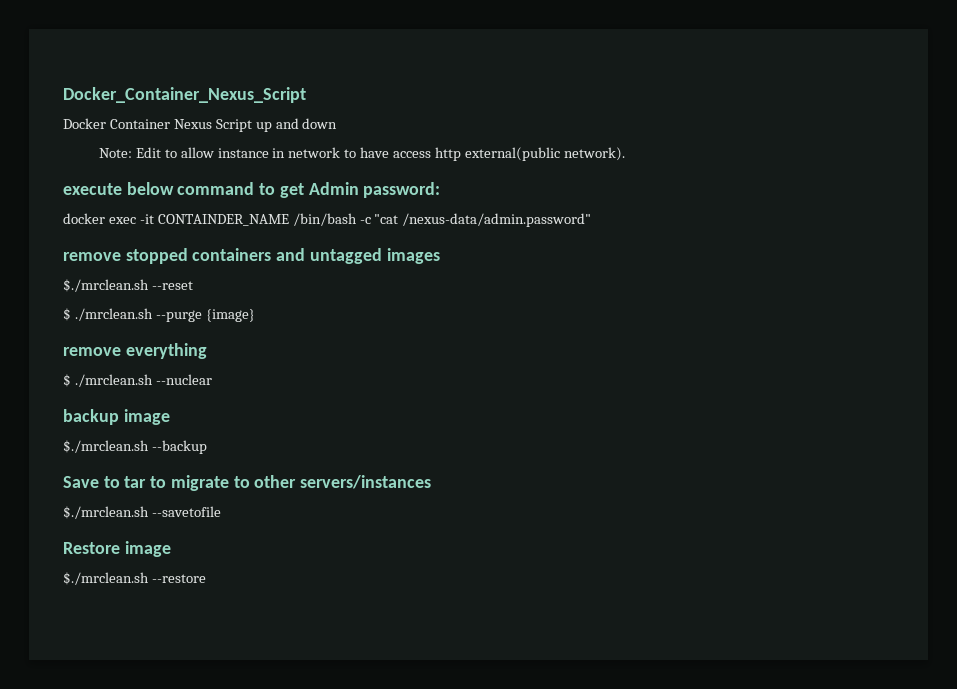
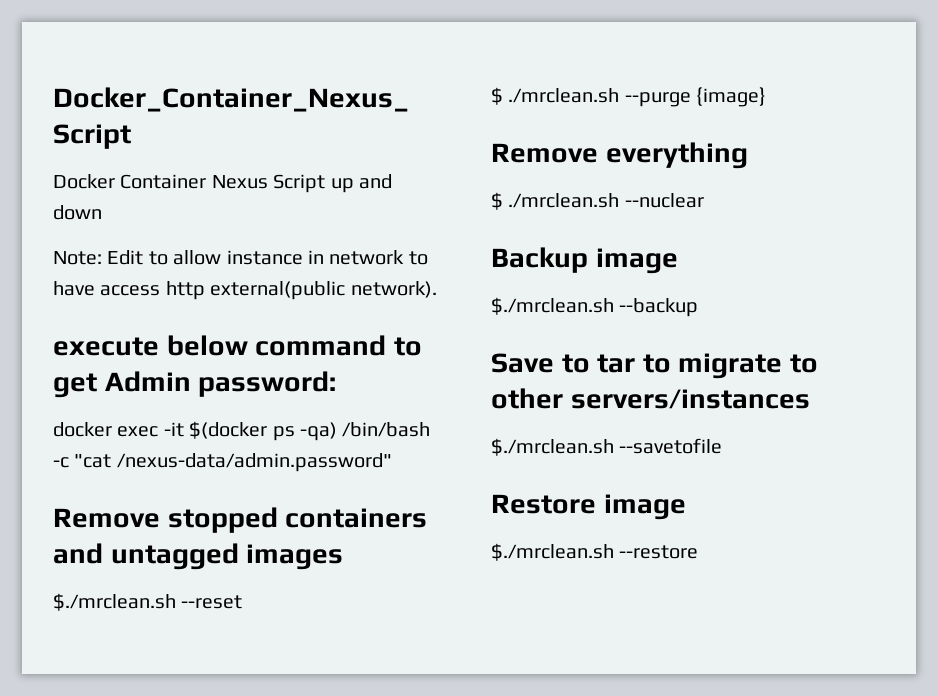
- docker exec -it CONTAINDER_NAME /bin/bash -c "cat /nexus-data/admin.password"
+ docker exec -it $(docker ps -qa) /bin/bash -c "cat /nexus-data/admin.password"
- remove stopped containers and untagged images
+ Remove stopped containers and untagged images
- remove everything
+ Remove everything
- backup image
+ Backup image

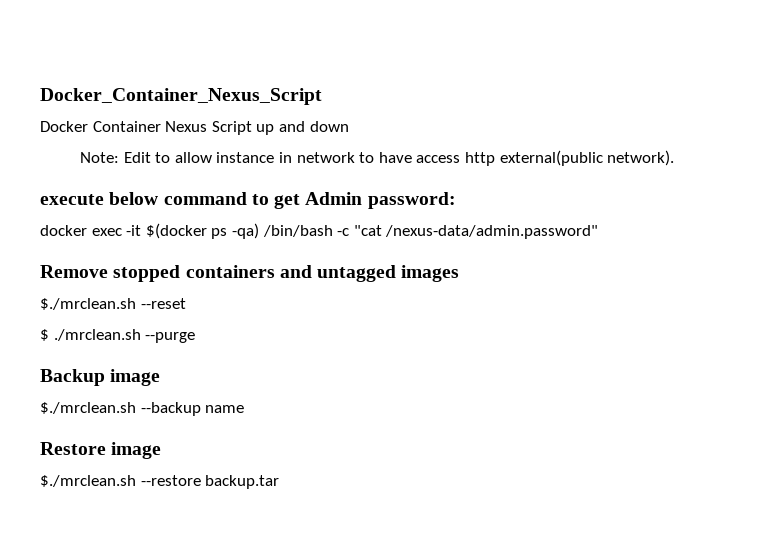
- $ ./mrclean.sh --purge {image}
- Remove everything
- $ ./mrclean.sh --nuclear
+ $ ./mrclean.sh --purge
  Backup image
- $./mrclean.sh --backup
- Save to tar to migrate to other servers/instances
- $./mrclean.sh --savetofile
+ $./mrclean.sh --backup name
- $./mrclean.sh --restore
+ $./mrclean.sh --restore backup.tar

